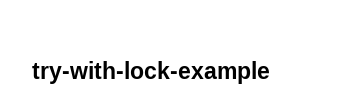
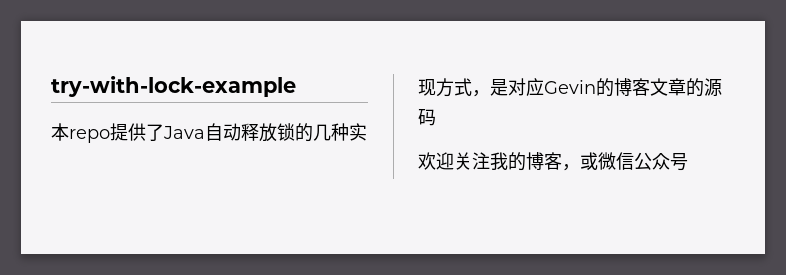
+ 本repo提供了Java自动释放锁的几种实现方式，是对应Gevin的博客文章的源码
+ 欢迎关注我的博客，或微信公众号

